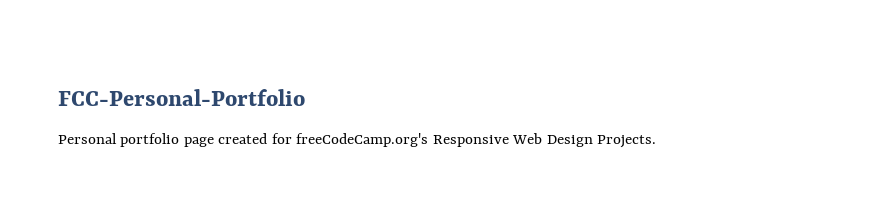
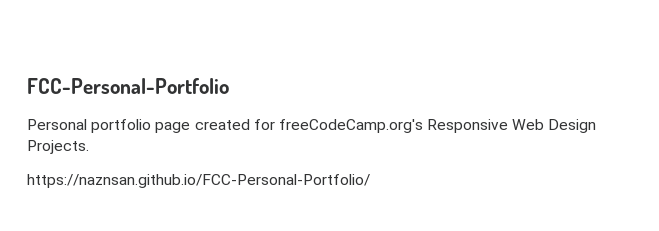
+ https://naznsan.github.io/FCC-Personal-Portfolio/

